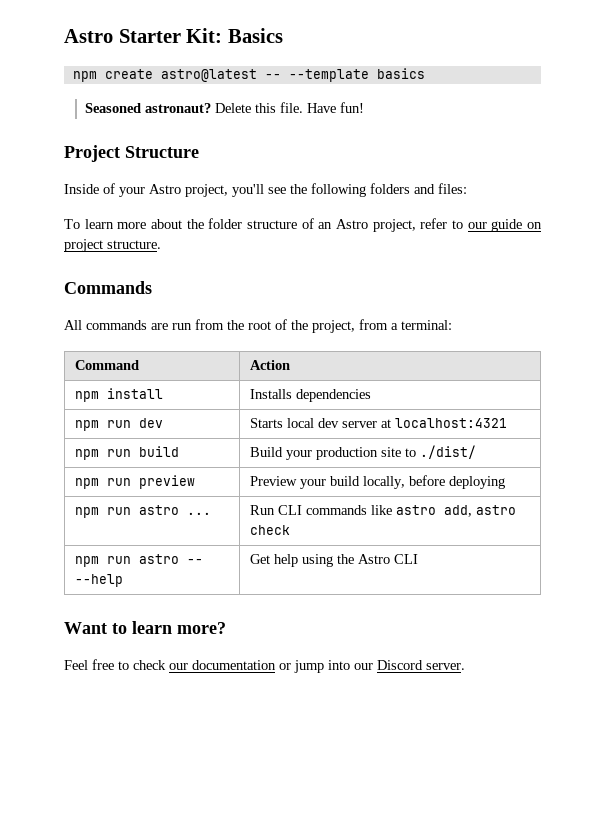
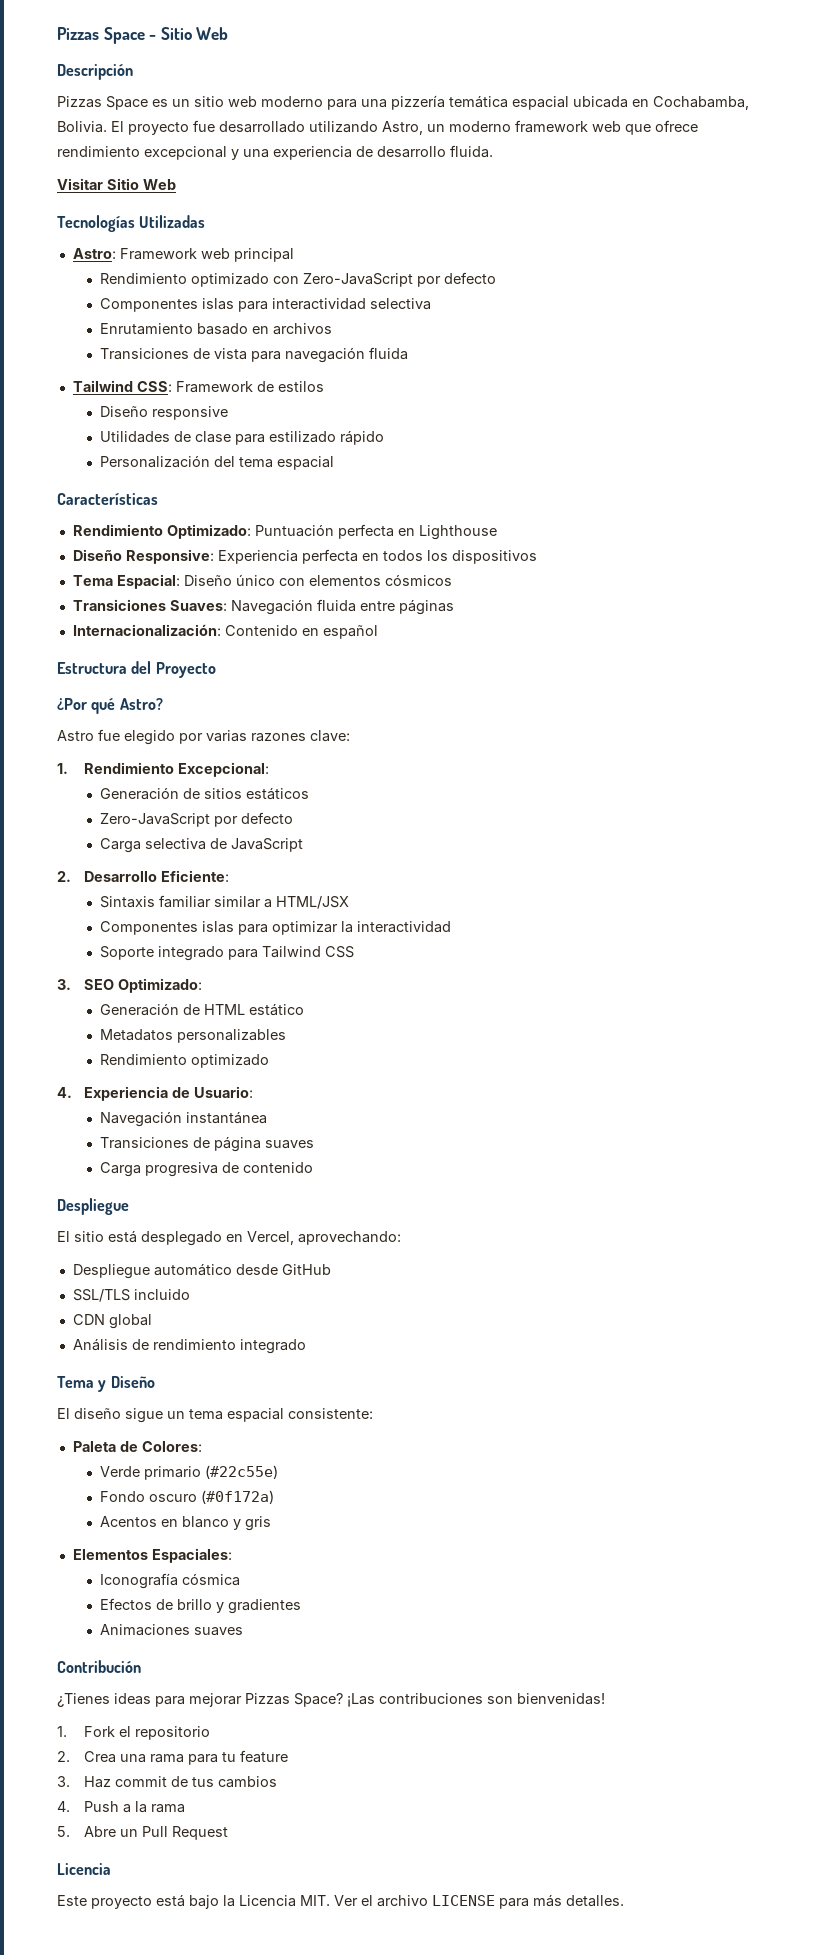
- Astro Starter Kit: Basics
- npm create astro@latest -- --template basics
- Seasoned astronaut? Delete this file. Have fun!
- Project Structure
- Inside of your Astro project, you'll see the following folders and files:
- To learn more about the folder structure of an Astro project, refer to our guide on project structure.
- Commands
- All commands are run from the root of the project, from a terminal:
- Command | Action
- npm install | Installs dependencies
- npm run dev | Starts local dev server at localhost:4321
- npm run build | Build your production site to ./dist/
- npm run preview | Preview your build locally, before deploying
- npm run astro ... | Run CLI commands like astro add, astro check
- npm run astro -- --help | Get help using the Astro CLI
- Want to learn more?
- Feel free to check our documentation or jump into our Discord server.
+ Pizzas Space - Sitio Web
+ Descripción
+ Pizzas Space es un sitio web moderno para una pizzería temática espacial ubicada en Cochabamba, Bolivia. El proyecto fue desarrollado utilizando Astro, un moderno framework web que ofrece rendimiento excepcional y una experiencia de desarrollo fluida.
+ Visitar Sitio Web
+ Tecnologías Utilizadas
+ Astro: Framework web principal
+ Rendimiento optimizado con Zero-JavaScript por defecto
+ Componentes islas para interactividad selectiva
+ Enrutamiento basado en archivos
+ Transiciones de vista para navegación fluida
+ Tailwind CSS: Framework de estilos
+ Diseño responsive
+ Utilidades de clase para estilizado rápido
+ Personalización del tema espacial
+ Características
+ Rendimiento Optimizado: Puntuación perfecta en Lighthouse
+ Diseño Responsive: Experiencia perfecta en todos los dispositivos
+ Tema Espacial: Diseño único con elementos cósmicos
+ Transiciones Suaves: Navegación fluida entre páginas
+ Internacionalización: Contenido en español
+ Estructura del Proyecto
+ ¿Por qué Astro?
+ Astro fue elegido por varias razones clave:
+ 1. Rendimiento Excepcional:
+ Generación de sitios estáticos
+ Zero-JavaScript por defecto
+ Carga selectiva de JavaScript
+ 2. Desarrollo Eficiente:
+ Sintaxis familiar similar a HTML/JSX
+ Componentes islas para optimizar la interactividad
+ Soporte integrado para Tailwind CSS
+ 3. SEO Optimizado:
+ Generación de HTML estático
+ Metadatos personalizables
+ Rendimiento optimizado
+ 4. Experiencia de Usuario:
+ Navegación instantánea
+ Transiciones de página suaves
+ Carga progresiva de contenido
+ Despliegue
+ El sitio está desplegado en Vercel, aprovechando:
+ Despliegue automático desde GitHub
+ SSL/TLS incluido
+ CDN global
+ Análisis de rendimiento integrado
+ Tema y Diseño
+ El diseño sigue un tema espacial consistente:
+ Paleta de Colores:
+ Verde primario (#22c55e)
+ Fondo oscuro (#0f172a)
+ Acentos en blanco y gris
+ Elementos Espaciales:
+ Iconografía cósmica
+ Efectos de brillo y gradientes
+ Animaciones suaves
+ Contribución
+ ¿Tienes ideas para mejorar Pizzas Space? ¡Las contribuciones son bienvenidas!
+ 1. Fork el repositorio
+ 2. Crea una rama para tu feature
+ 3. Haz commit de tus cambios
+ 4. Push a la rama
+ 5. Abre un Pull Request
+ Licencia
+ Este proyecto está bajo la Licencia MIT. Ver el archivo LICENSE para más detalles.

